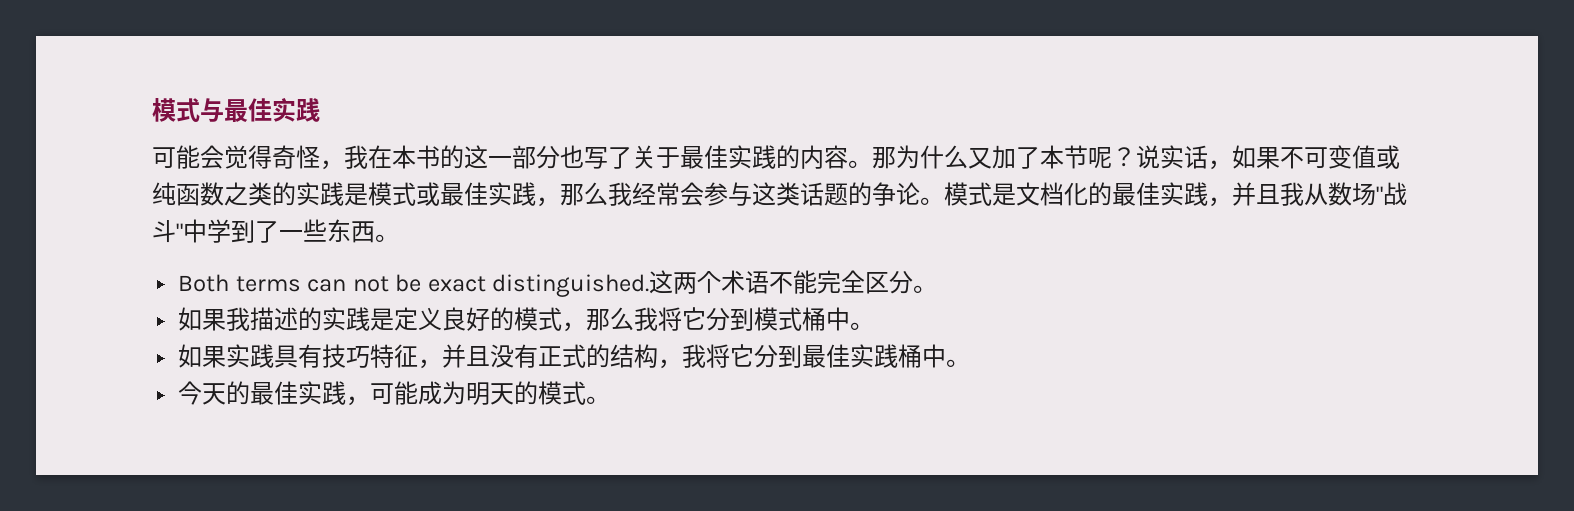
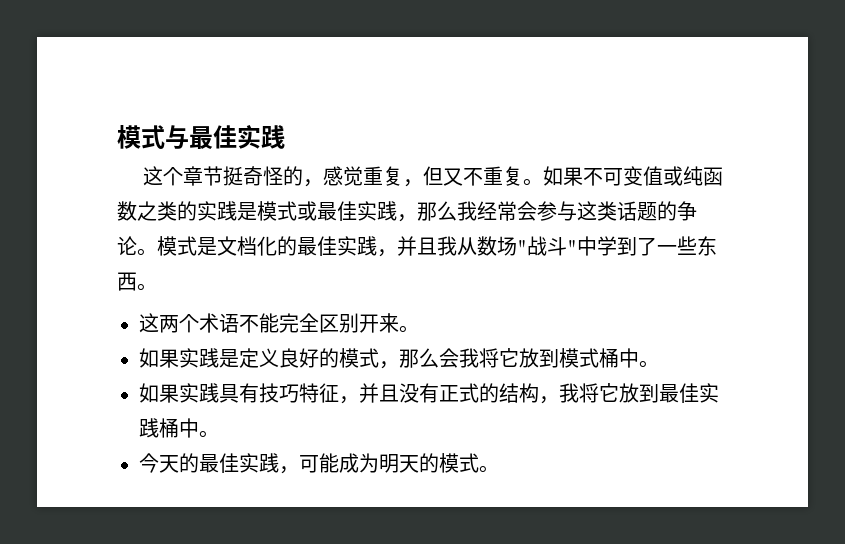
- 可能会觉得奇怪，我在本书的这一部分也写了关于最佳实践的内容。那为什么又加了本节呢？说实话，如果不可变值或纯函数之类的实践是模式或最佳实践，那么我经常会参与这类话题的争论。
+ 这个章节挺奇怪的，感觉重复，但又不重复。如果不可变值或纯函数之类的实践是模式或最佳实践，那么我经常会参与这类话题的争论。
- Both terms can not be exact distinguished.这两个术语不能完全区分。
- 如果我描述的实践是定义良好的模式，那么我将它分到模式桶中。
+ 这两个术语不能完全区别开来。
+ 如果实践是定义良好的模式，那么会我将它放到模式桶中。
- 如果实践具有技巧特征，并且没有正式的结构，我将它分到最佳实践桶中。
+ 如果实践具有技巧特征，并且没有正式的结构，我将它放到最佳实践桶中。

